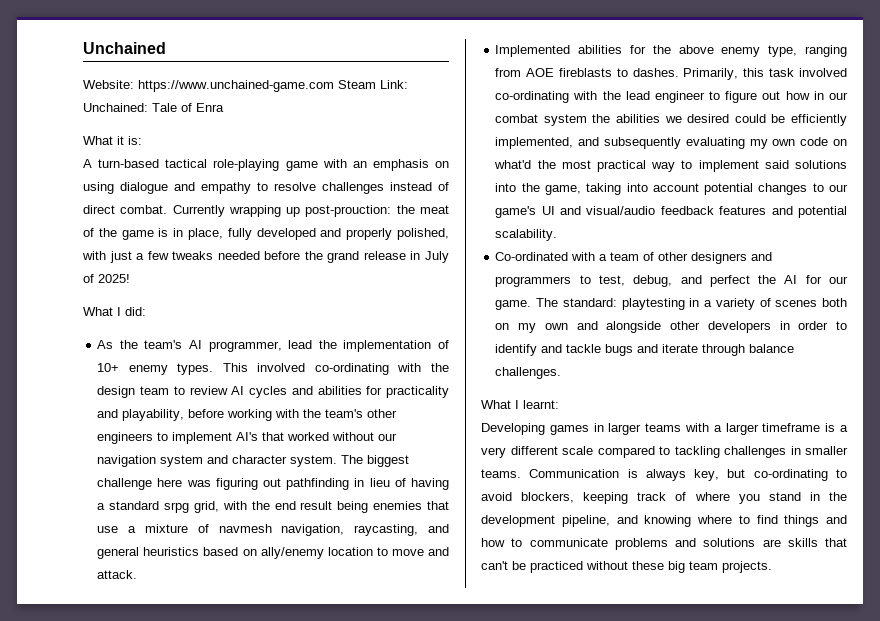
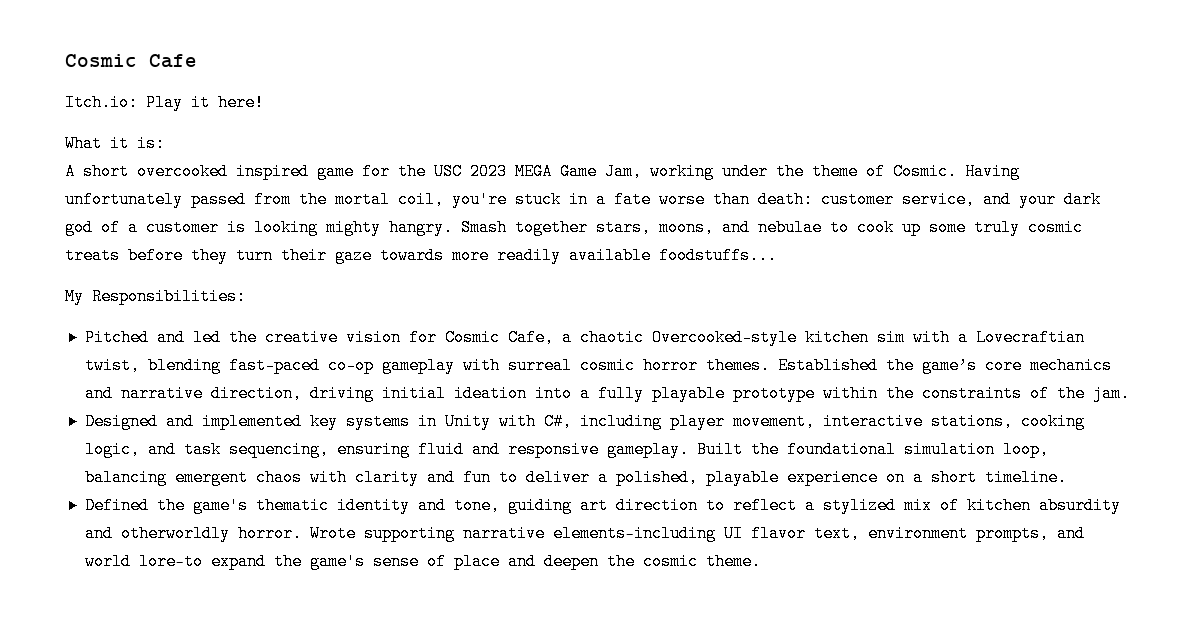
- Unchained
- Website: https://www.unchained-game.com Steam Link: Unchained: Tale of Enra
+ Cosmic Cafe
+ Itch.io: Play it here!
  What it is:
- A turn-based tactical role-playing game with an emphasis on using dialogue and empathy to resolve challenges instead of direct combat. Currently wrapping up post-prouction: the meat of the game is in place, fully developed and properly polished, with just a few tweaks needed before the grand release in July of 2025!
- What I did:
- As the team's AI programmer, lead the implementation of 10+ enemy types. This involved co-ordinating with the design team to review AI cycles and abilities for practicality and playability, before working with the team's other engineers to implement AI's that worked without our navigation system and character system. The biggest challenge here was figuring out pathfinding in lieu of having a standard srpg grid, with the end result being enemies that use a mixture of navmesh navigation, raycasting, and general heuristics based on ally/enemy location to move and attack.
- Implemented abilities for the above enemy type, ranging from AOE fireblasts to dashes. Primarily, this task involved co-ordinating with the lead engineer to figure out how in our combat system the abilities we desired could be efficiently implemented, and subsequently evaluating my own code on what'd the most practical way to implement said solutions into the game, taking into account potential changes to our game's UI and visual/audio feedback features and potential scalability.
- Co-ordinated with a team of other designers and programmers to test, debug, and perfect the AI for our game. The standard: playtesting in a variety of scenes both on my own and alongside other developers in order to identify and tackle bugs and iterate through balance challenges.
- What I learnt:
- Developing games in larger teams with a larger timeframe is a very different scale compared to tackling challenges in smaller teams. Communication is always key, but co-ordinating to avoid blockers, keeping track of where you stand in the development pipeline, and knowing where to find things and how to communicate problems and solutions are skills that can't be practiced without these big team projects.
+ A short overcooked inspired game for the USC 2023 MEGA Game Jam, working under the theme of Cosmic. Having unfortunately passed from the mortal coil, you're stuck in a fate worse than death: customer service, and your dark god of a customer is looking mighty hangry. Smash together stars, moons, and nebulae to cook up some truly cosmic treats before they turn their gaze towards more readily available foodstuffs...
+ My Responsibilities:
+ Pitched and led the creative vision for Cosmic Cafe, a chaotic Overcooked-style kitchen sim with a Lovecraftian twist, blending fast-paced co-op gameplay with surreal cosmic horror themes. Established the game’s core mechanics and narrative direction, driving initial ideation into a fully playable prototype within the constraints of the jam.
+ Designed and implemented key systems in Unity with C#, including player movement, interactive stations, cooking logic, and task sequencing, ensuring fluid and responsive gameplay. Built the foundational simulation loop, balancing emergent chaos with clarity and fun to deliver a polished, playable experience on a short timeline.
+ Defined the game's thematic identity and tone, guiding art direction to reflect a stylized mix of kitchen absurdity and otherworldly horror. Wrote supporting narrative elements—including UI flavor text, environment prompts, and world lore—to expand the game's sense of place and deepen the cosmic theme.

